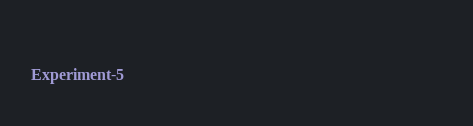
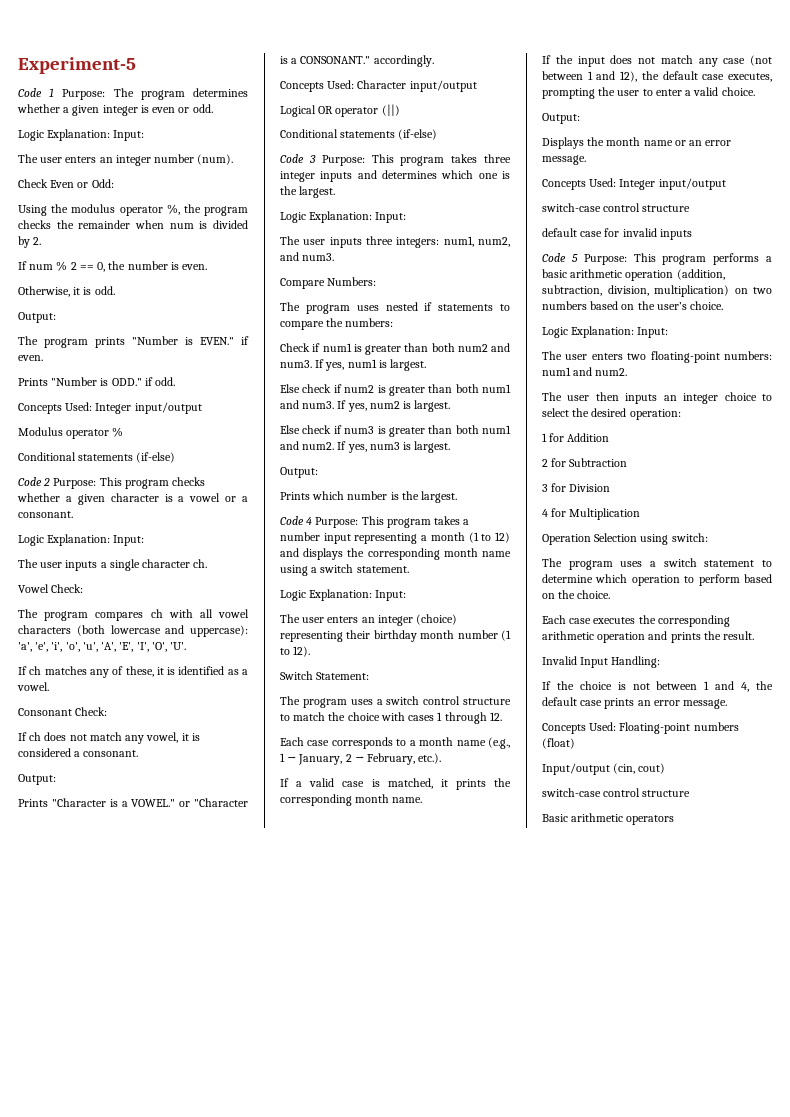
+ Code 1 Purpose: The program determines whether a given integer is even or odd.
+ Logic Explanation: Input:
+ The user enters an integer number (num).
+ Check Even or Odd:
+ Using the modulus operator %, the program checks the remainder when num is divided by 2.
+ If num % 2 == 0, the number is even.
+ Otherwise, it is odd.
+ Output:
+ The program prints "Number is EVEN." if even.
+ Prints "Number is ODD." if odd.
+ Concepts Used: Integer input/output
+ Modulus operator %
+ Conditional statements (if-else)
+ Code 2 Purpose: This program checks whether a given character is a vowel or a consonant.
+ Logic Explanation: Input:
+ The user inputs a single character ch.
+ Vowel Check:
+ The program compares ch with all vowel characters (both lowercase and uppercase): 'a', 'e', 'i', 'o', 'u', 'A', 'E', 'I', 'O', 'U'.
+ If ch matches any of these, it is identified as a vowel.
+ Consonant Check:
+ If ch does not match any vowel, it is considered a consonant.
+ Output:
+ Prints "Character is a VOWEL." or "Character is a CONSONANT." accordingly.
+ Concepts Used: Character input/output
+ Logical OR operator (||)
+ Conditional statements (if-else)
+ Code 3 Purpose: This program takes three integer inputs and determines which one is the largest.
+ Logic Explanation: Input:
+ The user inputs three integers: num1, num2, and num3.
+ Compare Numbers:
+ The program uses nested if statements to compare the numbers:
+ Check if num1 is greater than both num2 and num3. If yes, num1 is largest.
+ Else check if num2 is greater than both num1 and num3. If yes, num2 is largest.
+ Else check if num3 is greater than both num1 and num2. If yes, num3 is largest.
+ Output:
+ Prints which number is the largest.
+ Code 4 Purpose: This program takes a number input representing a month (1 to 12) and displays the corresponding month name using a switch statement.
+ Logic Explanation: Input:
+ The user enters an integer (choice) representing their birthday month number (1 to 12).
+ Switch Statement:
+ The program uses a switch control structure to match the choice with cases 1 through 12.
+ Each case corresponds to a month name (e.g., 1 → January, 2 → February, etc.).
+ If a valid case is matched, it prints the corresponding month name.
+ If the input does not match any case (not between 1 and 12), the default case executes, prompting the user to enter a valid choice.
+ Output:
+ Displays the month name or an error message.
+ Concepts Used: Integer input/output
+ switch-case control structure
+ default case for invalid inputs
+ Code 5 Purpose: This program performs a basic arithmetic operation (addition, subtraction, division, multiplication) on two numbers based on the user’s choice.
+ Logic Explanation: Input:
+ The user enters two floating-point numbers: num1 and num2.
+ The user then inputs an integer choice to select the desired operation:
+ 1 for Addition
+ 2 for Subtraction
+ 3 for Division
+ 4 for Multiplication
+ Operation Selection using switch:
+ The program uses a switch statement to determine which operation to perform based on the choice.
+ Each case executes the corresponding arithmetic operation and prints the result.
+ Invalid Input Handling:
+ If the choice is not between 1 and 4, the default case prints an error message.
+ Concepts Used: Floating-point numbers (float)
+ Input/output (cin, cout)
+ switch-case control structure
+ Basic arithmetic operators

